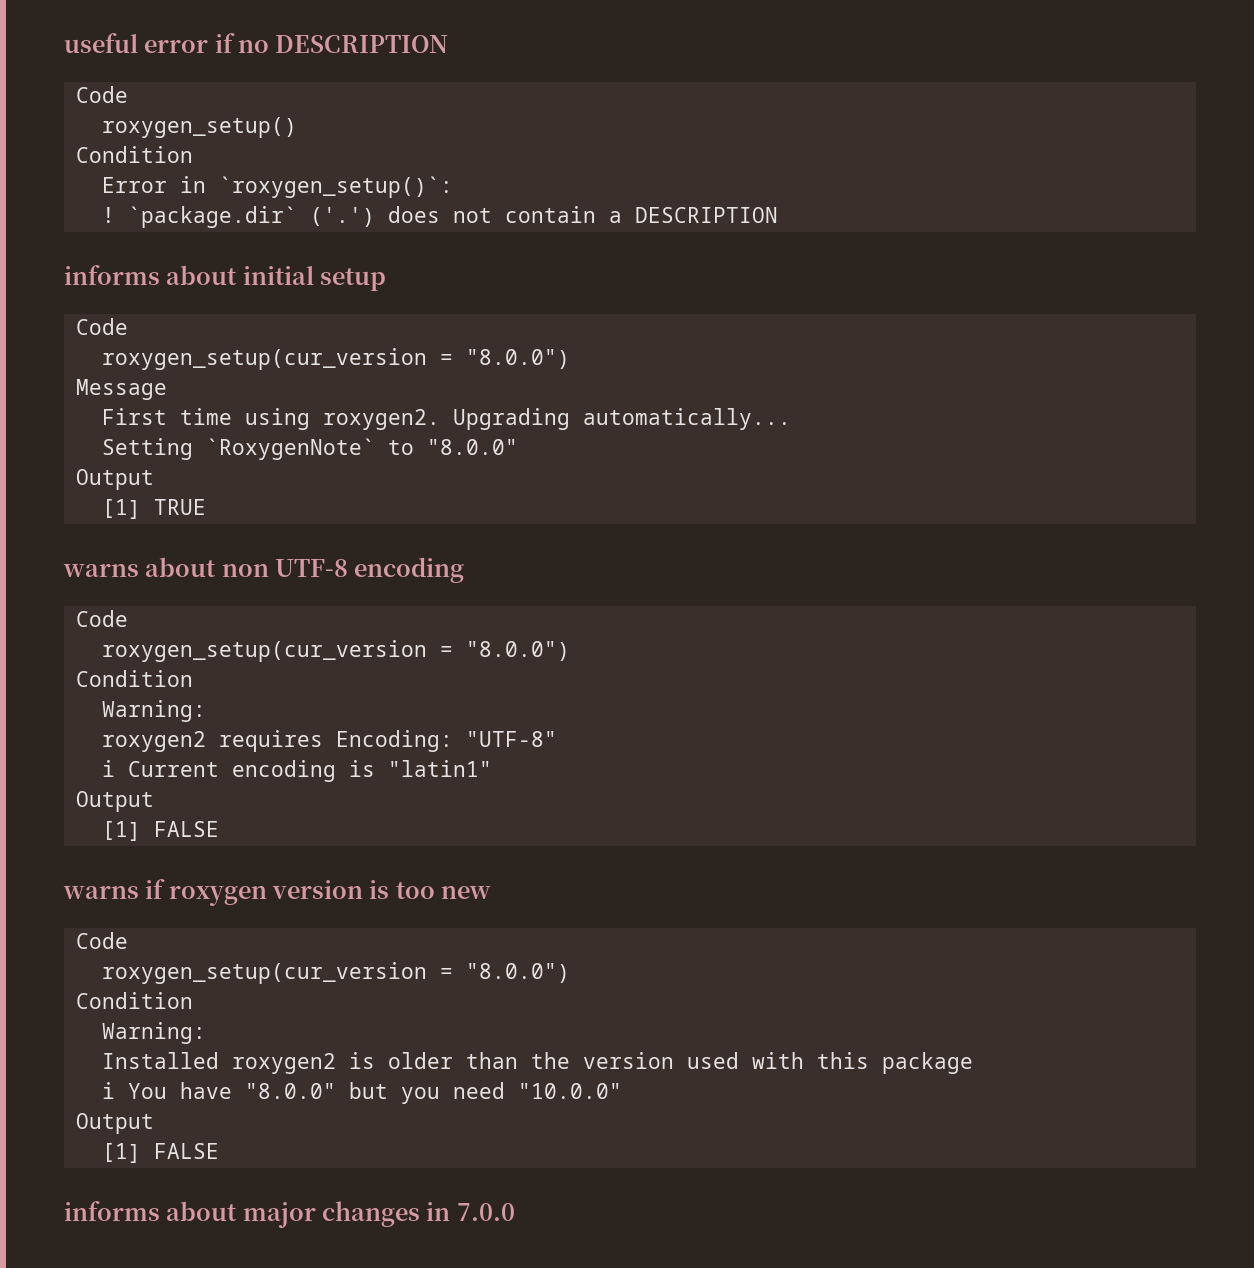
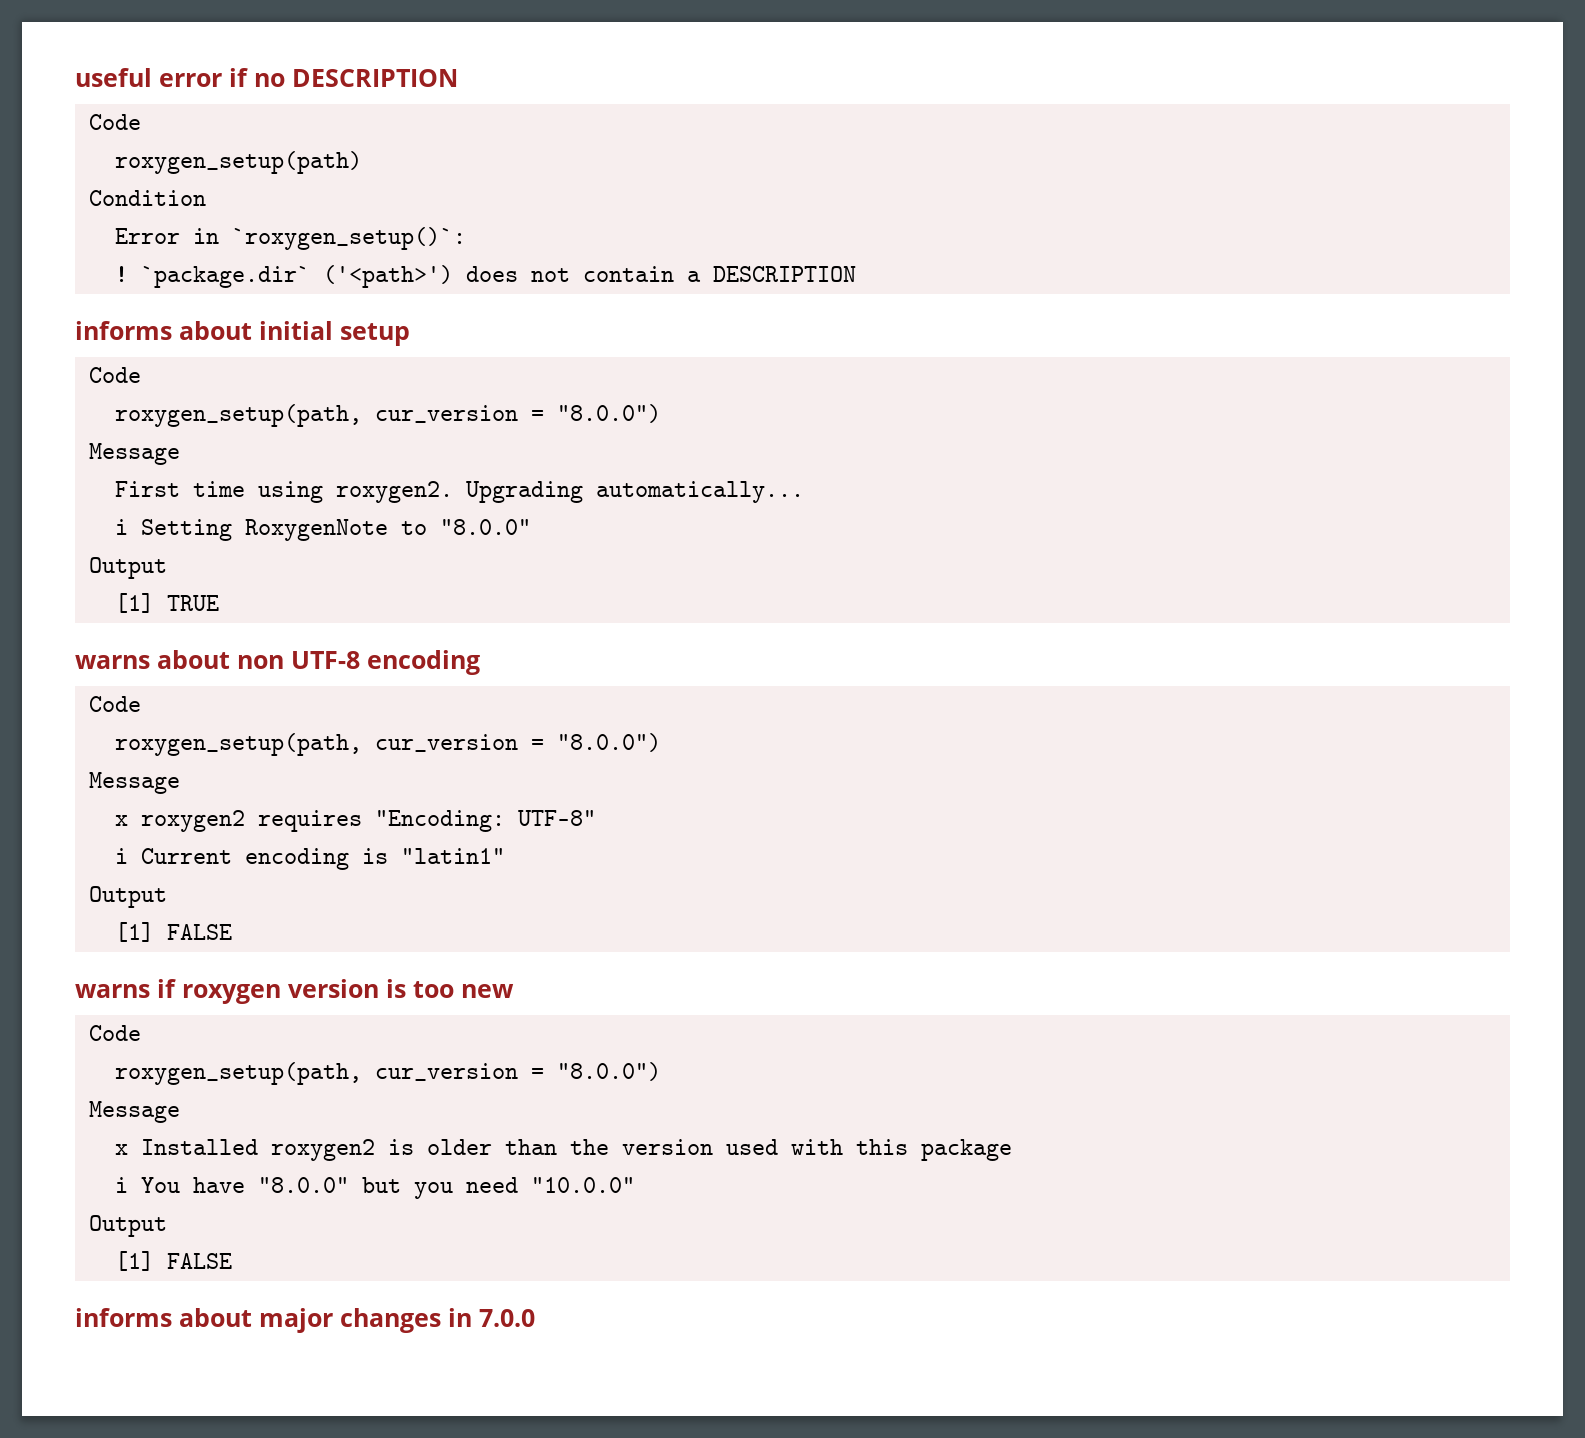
- roxygen_setup()
+ roxygen_setup(path)
- `package.dir` ('.') does not contain a DESCRIPTION
+ `package.dir` ('<path>') does not contain a DESCRIPTION
  informs about initial setup
  Code
- roxygen_setup(cur_version = "8.0.0")
+ roxygen_setup(path, cur_version = "8.0.0")
- Setting `RoxygenNote` to "8.0.0"
+ i Setting RoxygenNote to "8.0.0"
  warns about non UTF-8 encoding
  Code
- roxygen_setup(cur_version = "8.0.0")
- Condition
- Warning:
- roxygen2 requires Encoding: "UTF-8"
+ roxygen_setup(path, cur_version = "8.0.0")
+ Message
+ x roxygen2 requires "Encoding: UTF-8"
  warns if roxygen version is too new
  Code
- roxygen_setup(cur_version = "8.0.0")
- Condition
- Warning:
- Installed roxygen2 is older than the version used with this package
+ roxygen_setup(path, cur_version = "8.0.0")
+ Message
+ x Installed roxygen2 is older than the version used with this package

